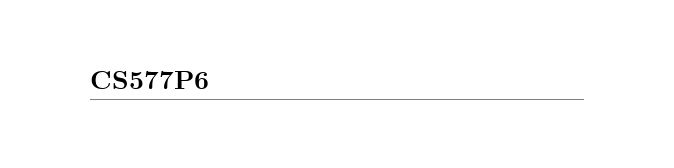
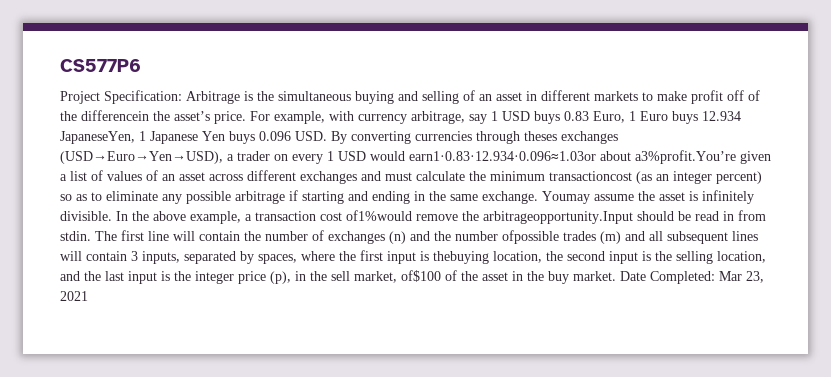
+ Project Specification: Arbitrage is the simultaneous buying and selling of an asset in different markets to make profit off of the differencein the asset’s price. For example, with currency arbitrage, say 1 USD buys 0.83 Euro, 1 Euro buys 12.934 JapaneseYen, 1 Japanese Yen buys 0.096 USD. By converting currencies through theses exchanges (USD→Euro→Yen→USD), a trader on every 1 USD would earn1·0.83·12.934·0.096≈1.03or about a3%profit.You’re given a list of values of an asset across different exchanges and must calculate the minimum transactioncost (as an integer percent) so as to eliminate any possible arbitrage if starting and ending in the same exchange. Youmay assume the asset is infinitely divisible. In the above example, a transaction cost of1%would remove the arbitrageopportunity.Input should be read in from stdin. The first line will contain the number of exchanges (n) and the number ofpossible trades (m) and all subsequent lines will contain 3 inputs, separated by spaces, where the first input is thebuying location, the second input is the selling location, and the last input is the integer price (p), in the sell market, of$100 of the asset in the buy market. Date Completed: Mar 23, 2021

